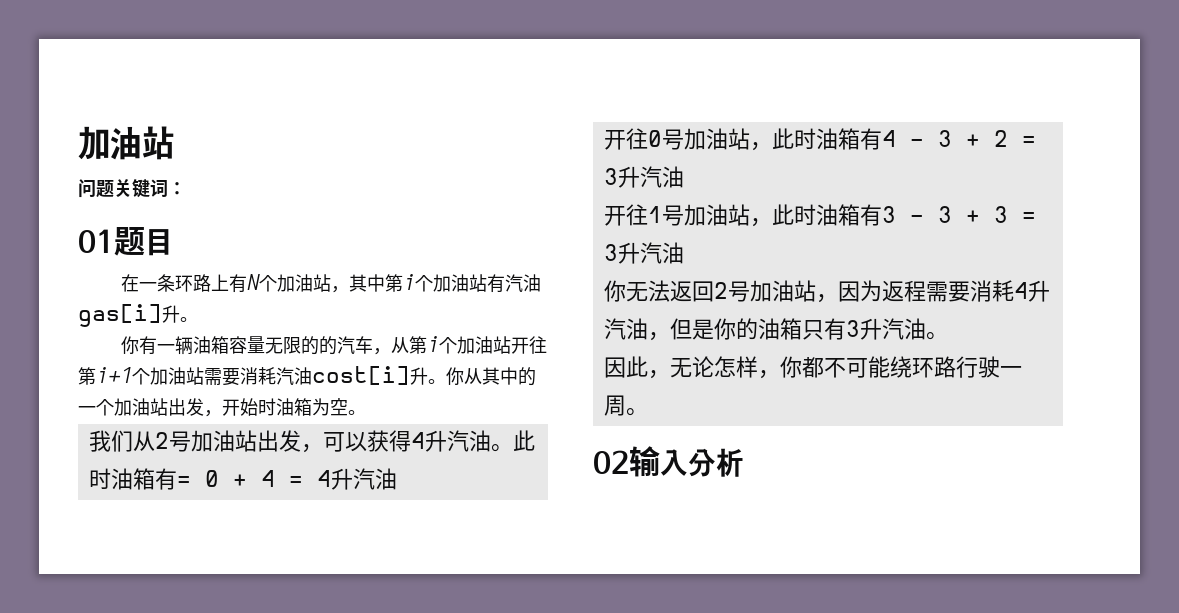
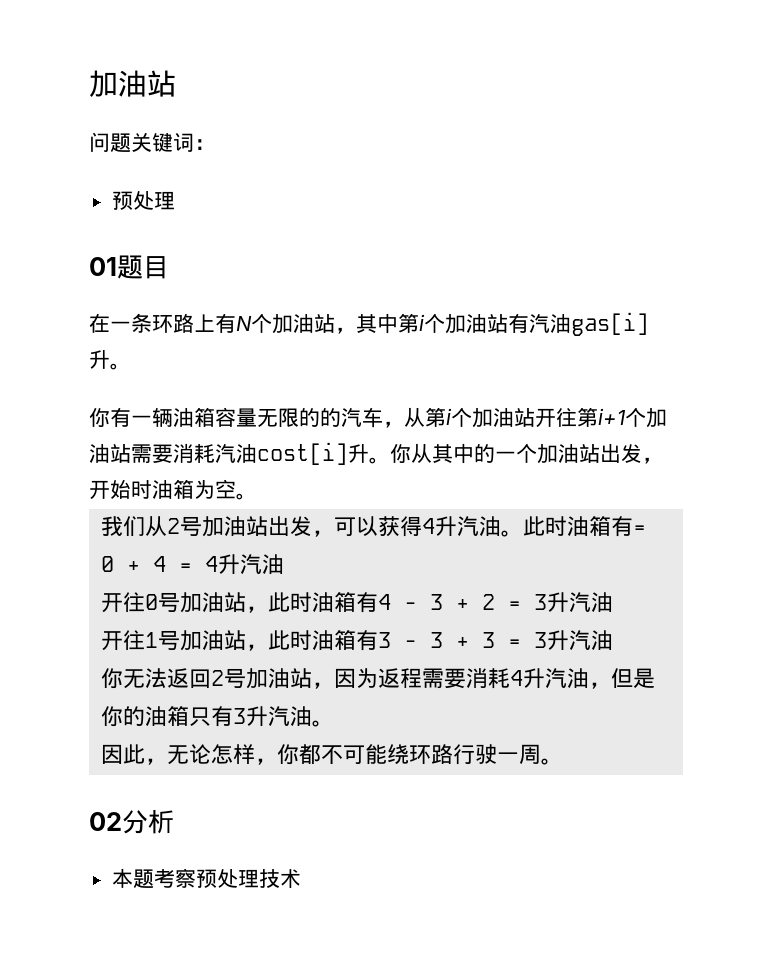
  问题关键词：
+ 预处理
- 02输入分析
+ 02分析
+ 本题考察预处理技术

